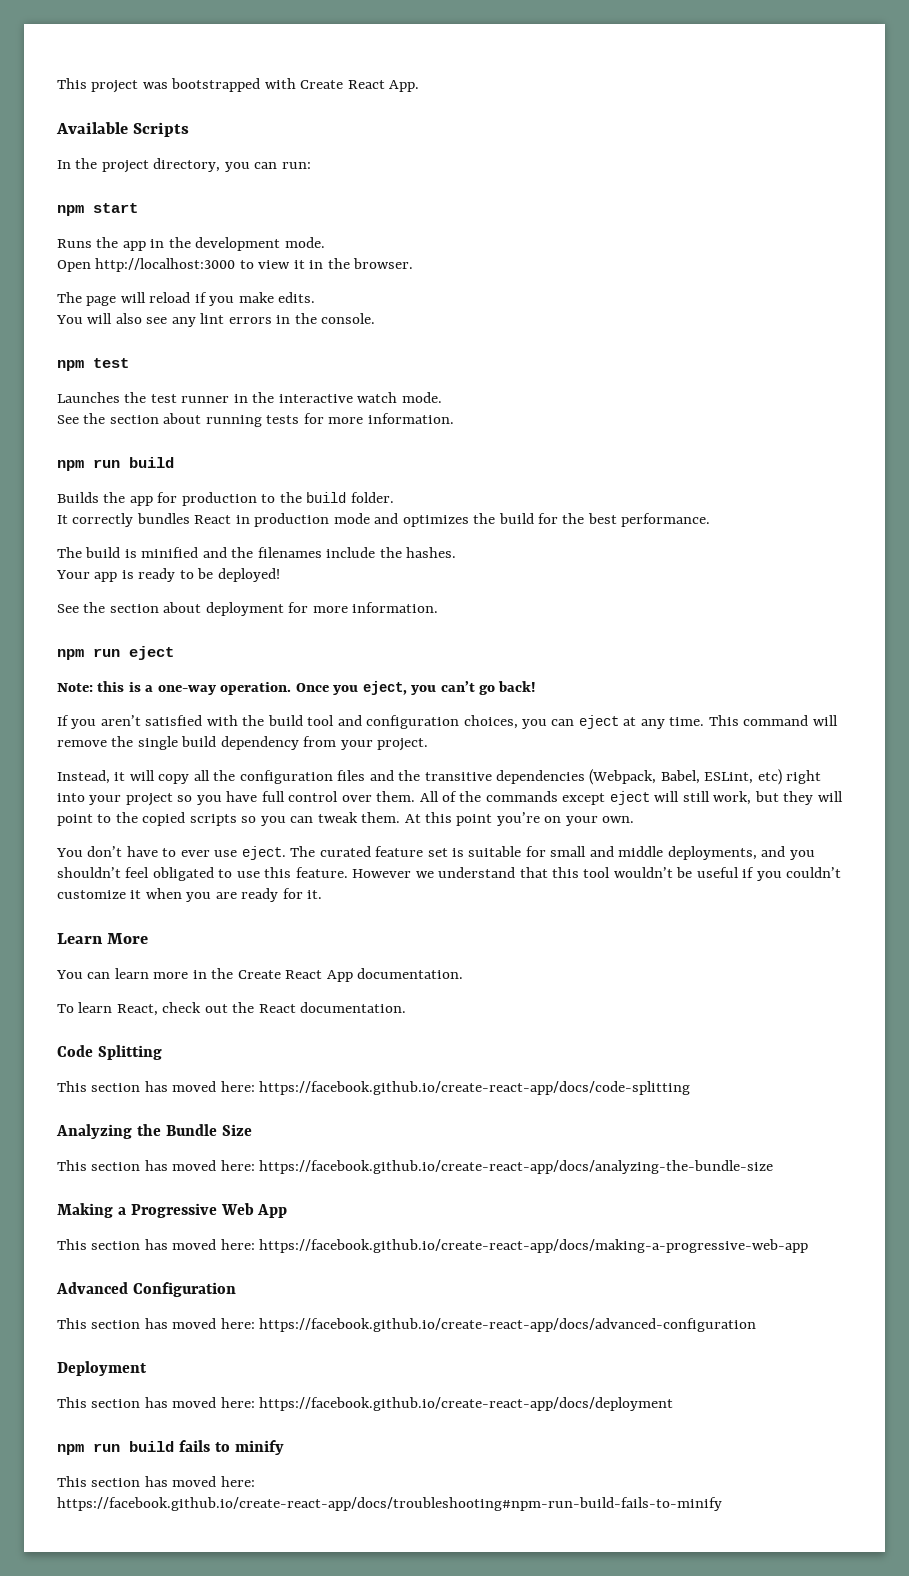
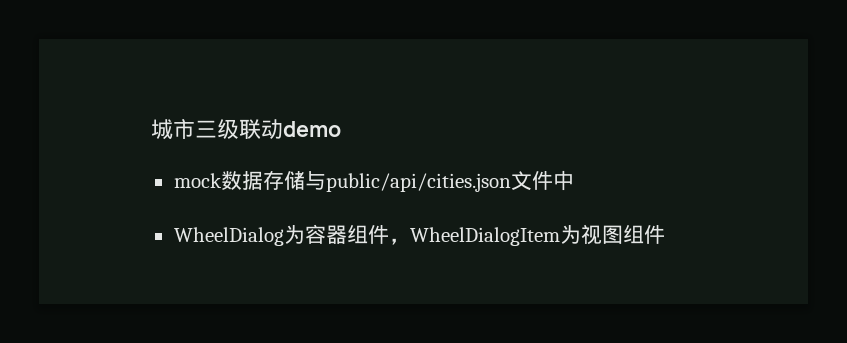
- This project was bootstrapped with Create React App.
- Available Scripts
- In the project directory, you can run:
- npm start
- Runs the app in the development mode.
- Open http://localhost:3000 to view it in the browser.
- The page will reload if you make edits.
- You will also see any lint errors in the console.
- npm test
- Launches the test runner in the interactive watch mode.
- See the section about running tests for more information.
- npm run build
- Builds the app for production to the build folder.
- It correctly bundles React in production mode and optimizes the build for the best performance.
- The build is minified and the filenames include the hashes.
- Your app is ready to be deployed!
- See the section about deployment for more information.
- npm run eject
- Note: this is a one-way operation. Once you eject, you can’t go back!
- If you aren’t satisfied with the build tool and configuration choices, you can eject at any time. This command will remove the single build dependency from your project.
- Instead, it will copy all the configuration files and the transitive dependencies (Webpack, Babel, ESLint, etc) right into your project so you have full control over them. All of the commands except eject will still work, but they will point to the copied scripts so you can tweak them. At this point you’re on your own.
- You don’t have to ever use eject. The curated feature set is suitable for small and middle deployments, and you shouldn’t feel obligated to use this feature. However we understand that this tool wouldn’t be useful if you couldn’t customize it when you are ready for it.
- Learn More
- You can learn more in the Create React App documentation.
- To learn React, check out the React documentation.
- Code Splitting
- This section has moved here: https://facebook.github.io/create-react-app/docs/code-splitting
- Analyzing the Bundle Size
- This section has moved here: https://facebook.github.io/create-react-app/docs/analyzing-the-bundle-size
- Making a Progressive Web App
- This section has moved here: https://facebook.github.io/create-react-app/docs/making-a-progressive-web-app
- Advanced Configuration
- This section has moved here: https://facebook.github.io/create-react-app/docs/advanced-configuration
- Deployment
- This section has moved here: https://facebook.github.io/create-react-app/docs/deployment
- npm run build fails to minify
- This section has moved here: https://facebook.github.io/create-react-app/docs/troubleshooting#npm-run-build-fails-to-minify
+ 城市三级联动demo
+ mock数据存储与public/api/cities.json文件中
+ WheelDialog为容器组件，WheelDialogItem为视图组件

